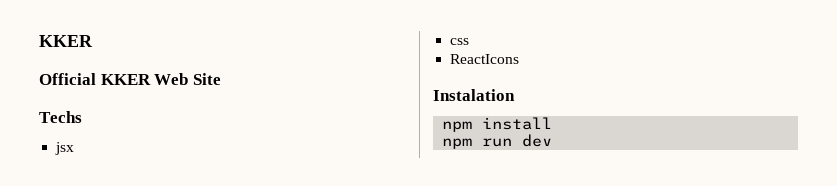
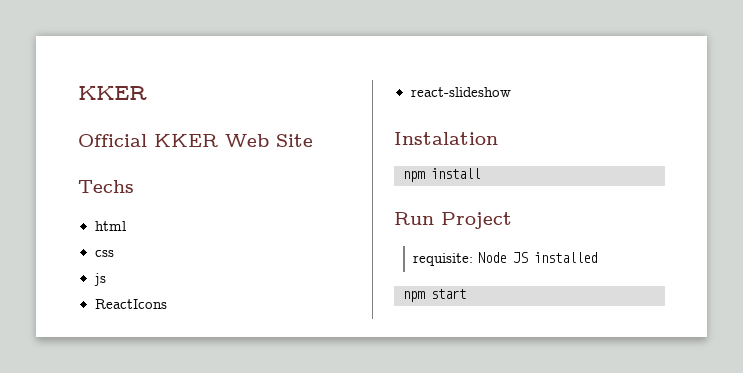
- jsx
+ html
+ js
+ react-slideshow
- npm run dev
+ Run Project
+ requisite: Node JS installed
+ npm start

